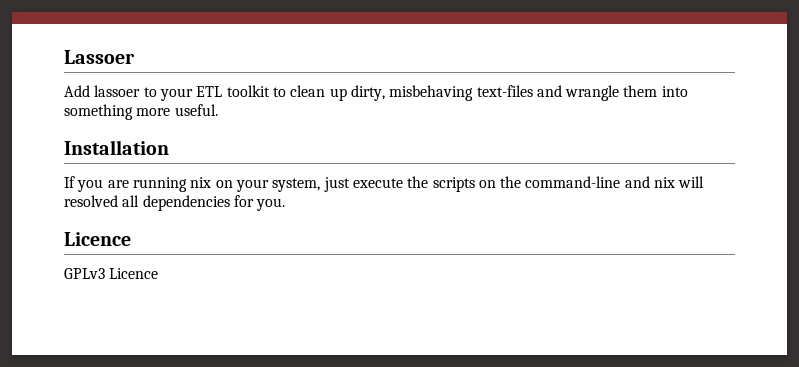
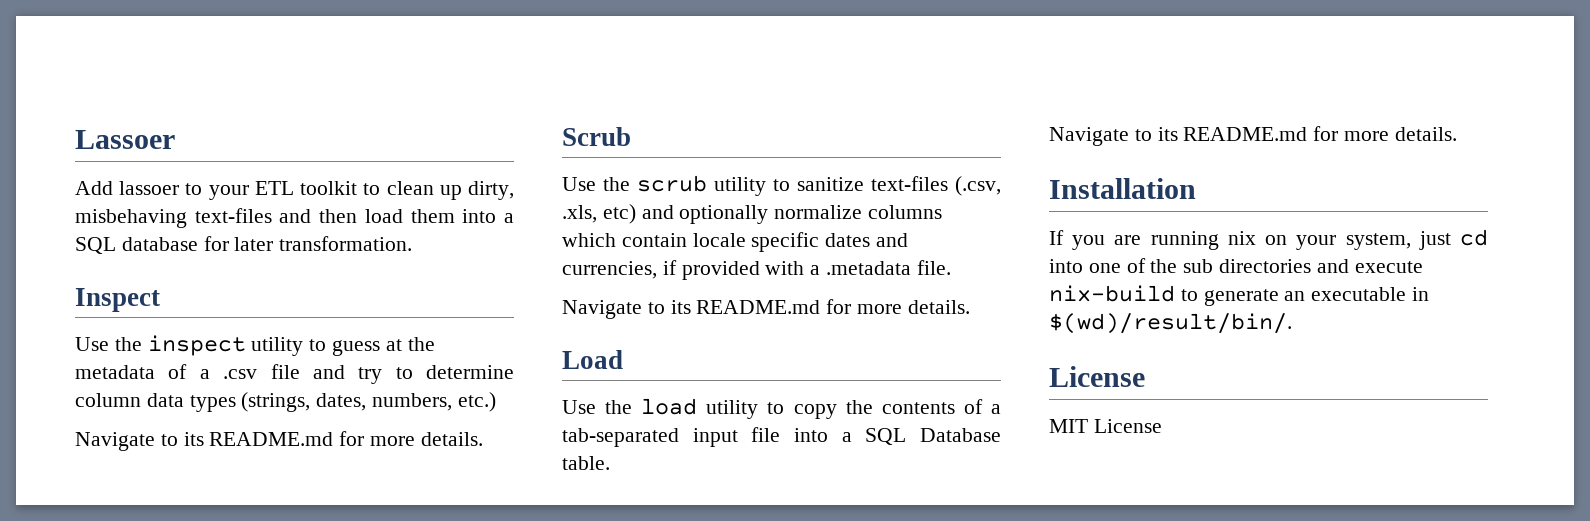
- Add lassoer to your ETL toolkit to clean up dirty, misbehaving text-files and wrangle them into something more useful.
+ Add lassoer to your ETL toolkit to clean up dirty, misbehaving text-files and then load them into a SQL database for later transformation.
+ Inspect
+ Use the inspect utility to guess at the metadata of a .csv file and try to determine column data types (strings, dates, numbers, etc.)
+ Navigate to its README.md for more details.
+ Scrub
+ Use the scrub utility to sanitize text-files (.csv, .xls, etc) and optionally normalize columns which contain locale specific dates and currencies, if provided with a .metadata file.
+ Navigate to its README.md for more details.
+ Load
+ Use the load utility to copy the contents of a tab-separated input file into a SQL Database table.
+ Navigate to its README.md for more details.
- If you are running nix on your system, just execute the scripts on the command-line and nix will resolved all dependencies for you.
- Licence
- GPLv3 Licence
+ If you are running nix on your system, just cd into one of the sub directories and execute nix-build to generate an executable in $(wd)/result/bin/.
+ License
+ MIT License

